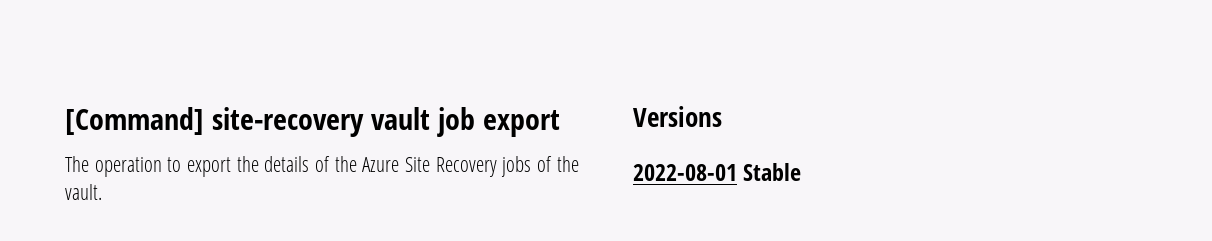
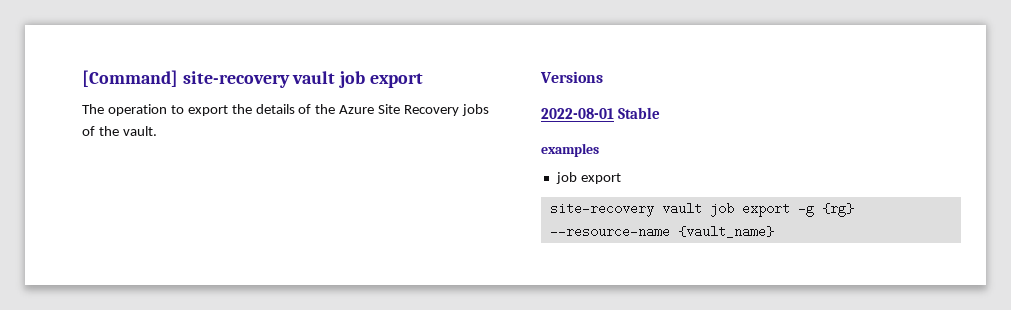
+ examples
+ job export
+ site-recovery vault job export -g {rg} --resource-name {vault_name}

